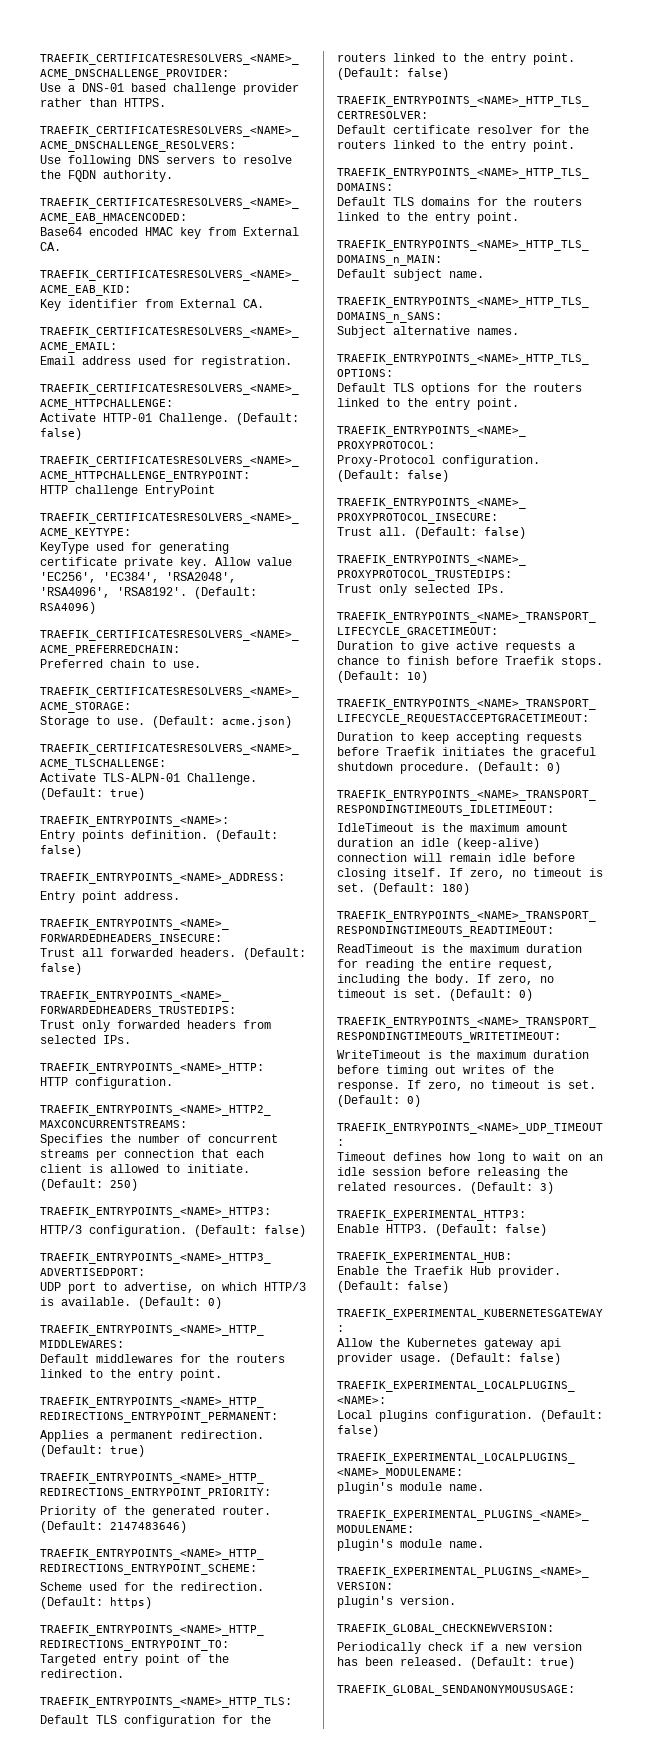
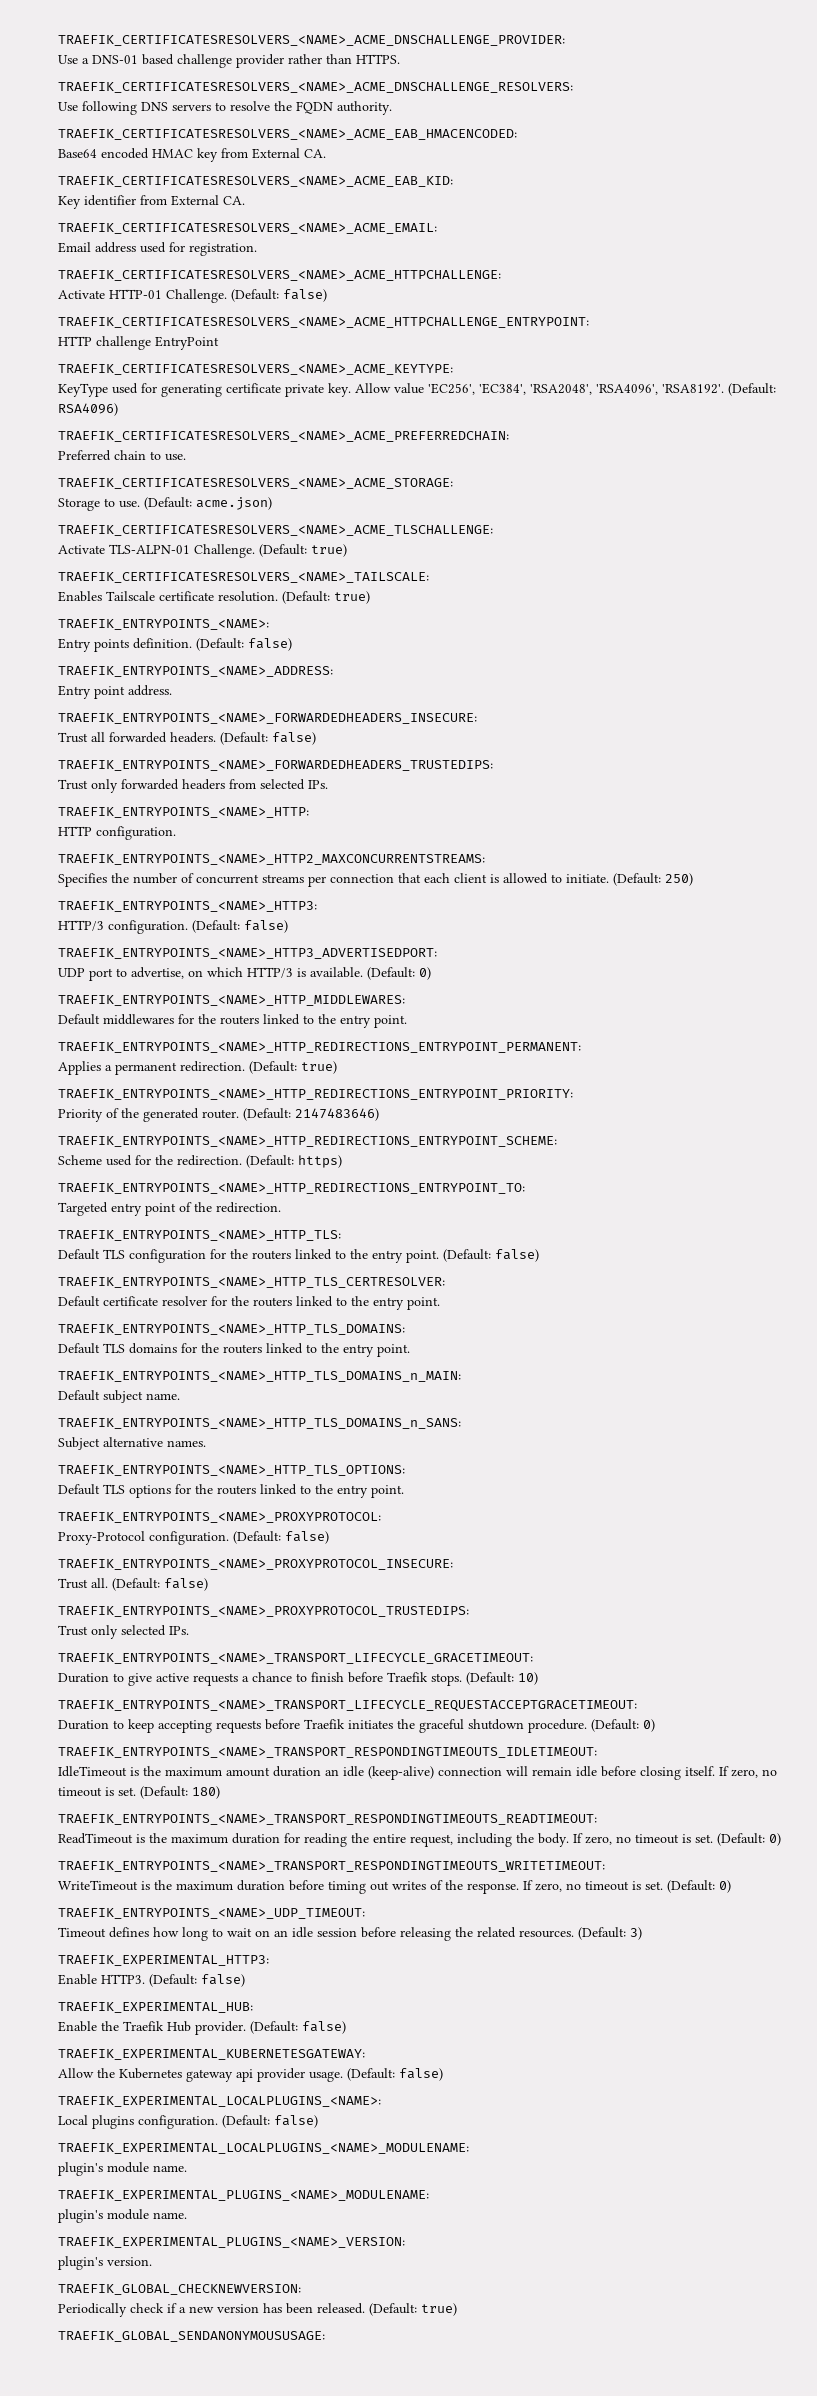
+ TRAEFIK_CERTIFICATESRESOLVERS_<NAME>_TAILSCALE:
+ Enables Tailscale certificate resolution. (Default: true)

